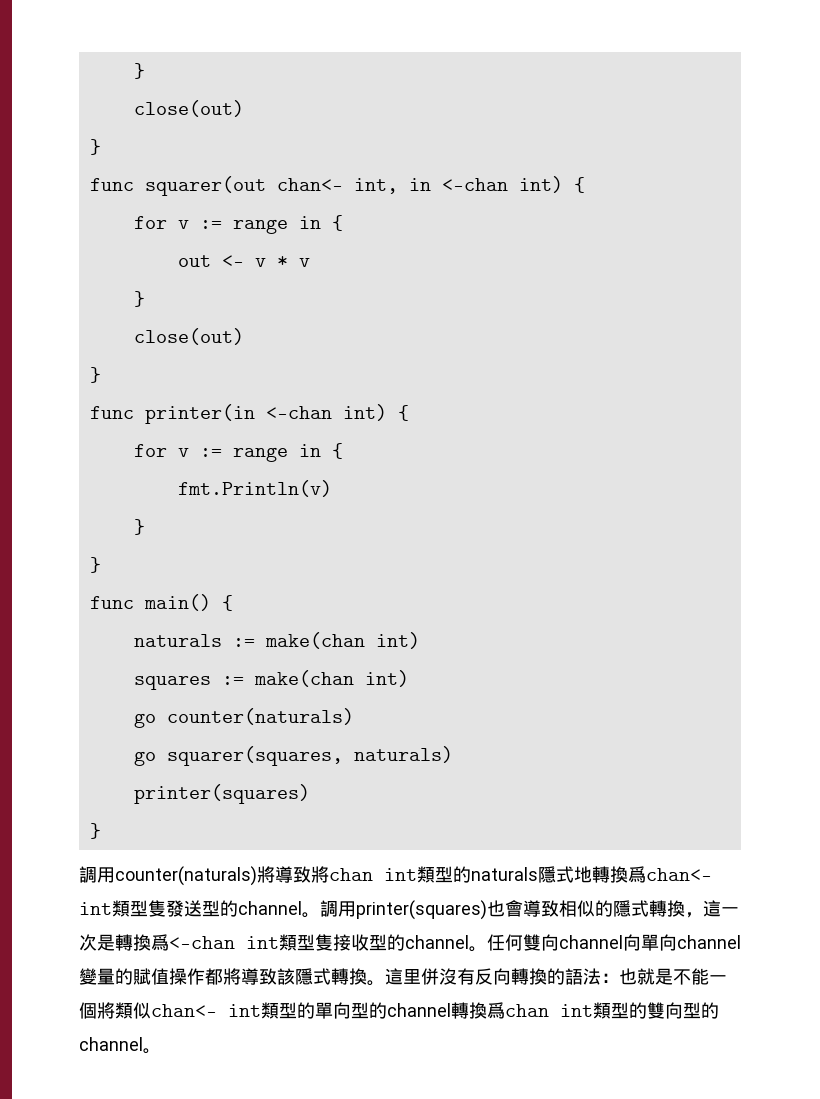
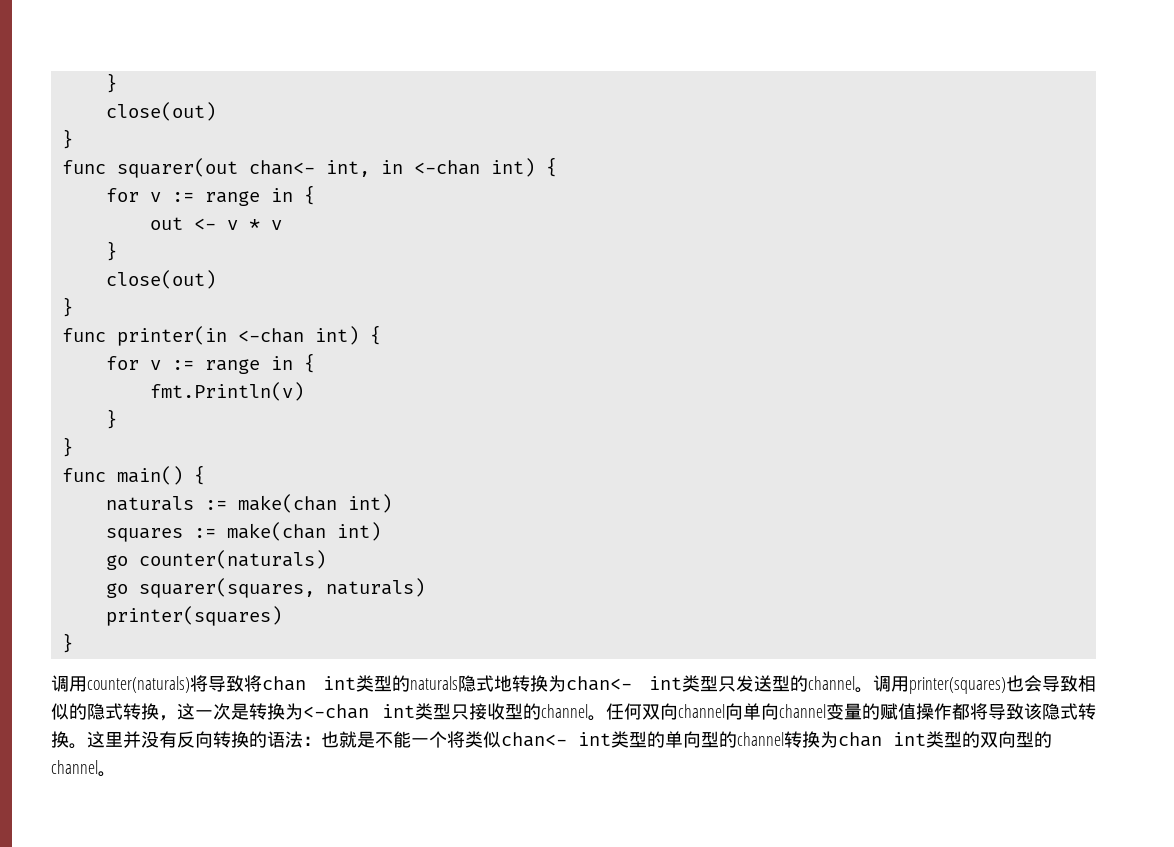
- 調用counter(naturals)將導致將chan int類型的naturals隱式地轉換爲chan<- int類型隻發送型的channel。
+ 调用counter(naturals)将导致将chan int类型的naturals隐式地转换为chan<- int类型只发送型的channel。
- 調用printer(squares)也會導致相似的隱式轉換，這一次是轉換爲<-chan int類型隻接收型的channel。
+ 调用printer(squares)也会导致相似的隐式转换，这一次是转换为<-chan int类型只接收型的channel。
- 任何雙向channel向單向channel變量的賦值操作都將導致該隱式轉換。這里併沒有反向轉換的語法：也就是不能一個將類似chan<- int類型的單向型的channel轉換爲chan int類型的雙向型的channel。
+ 任何双向channel向单向channel变量的赋值操作都将导致该隐式转换。这里并没有反向转换的语法：也就是不能一个将类似chan<- int类型的单向型的channel转换为chan int类型的双向型的channel。

